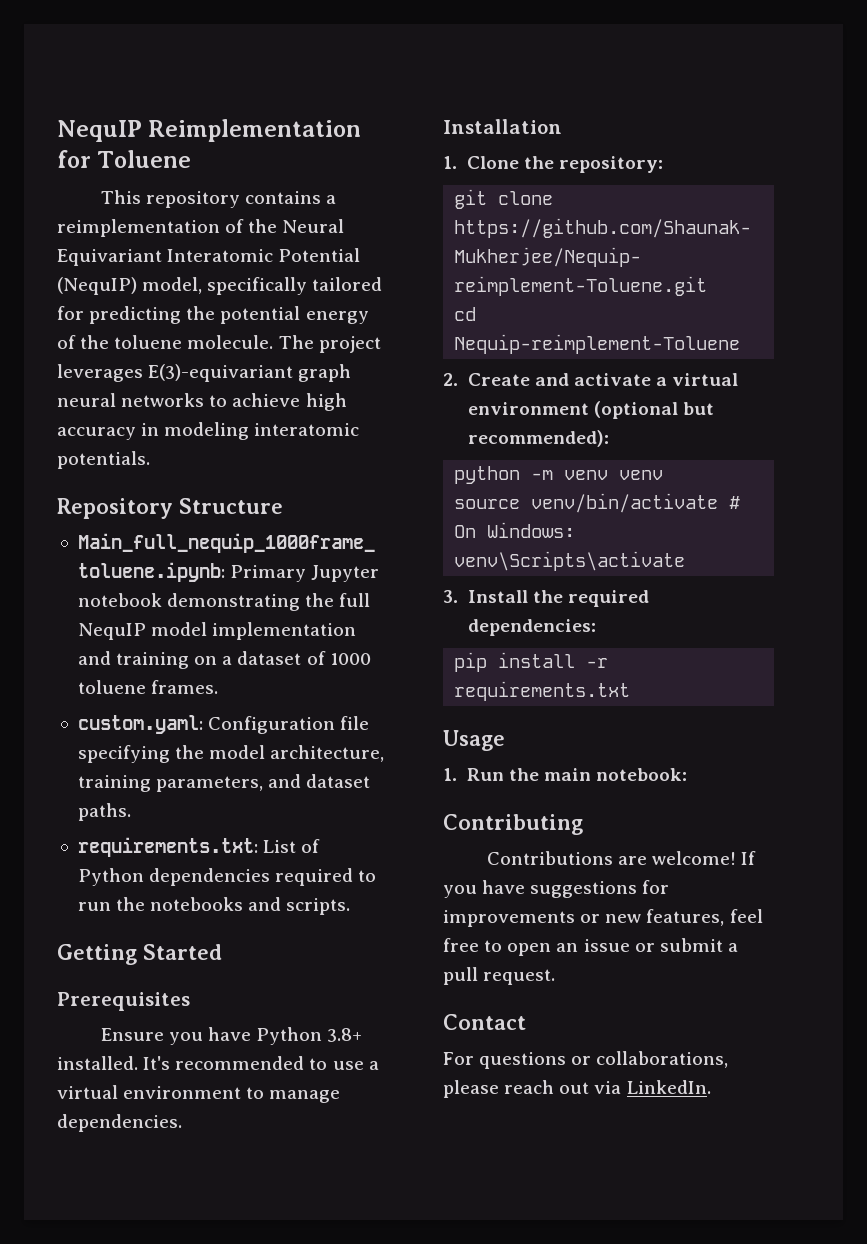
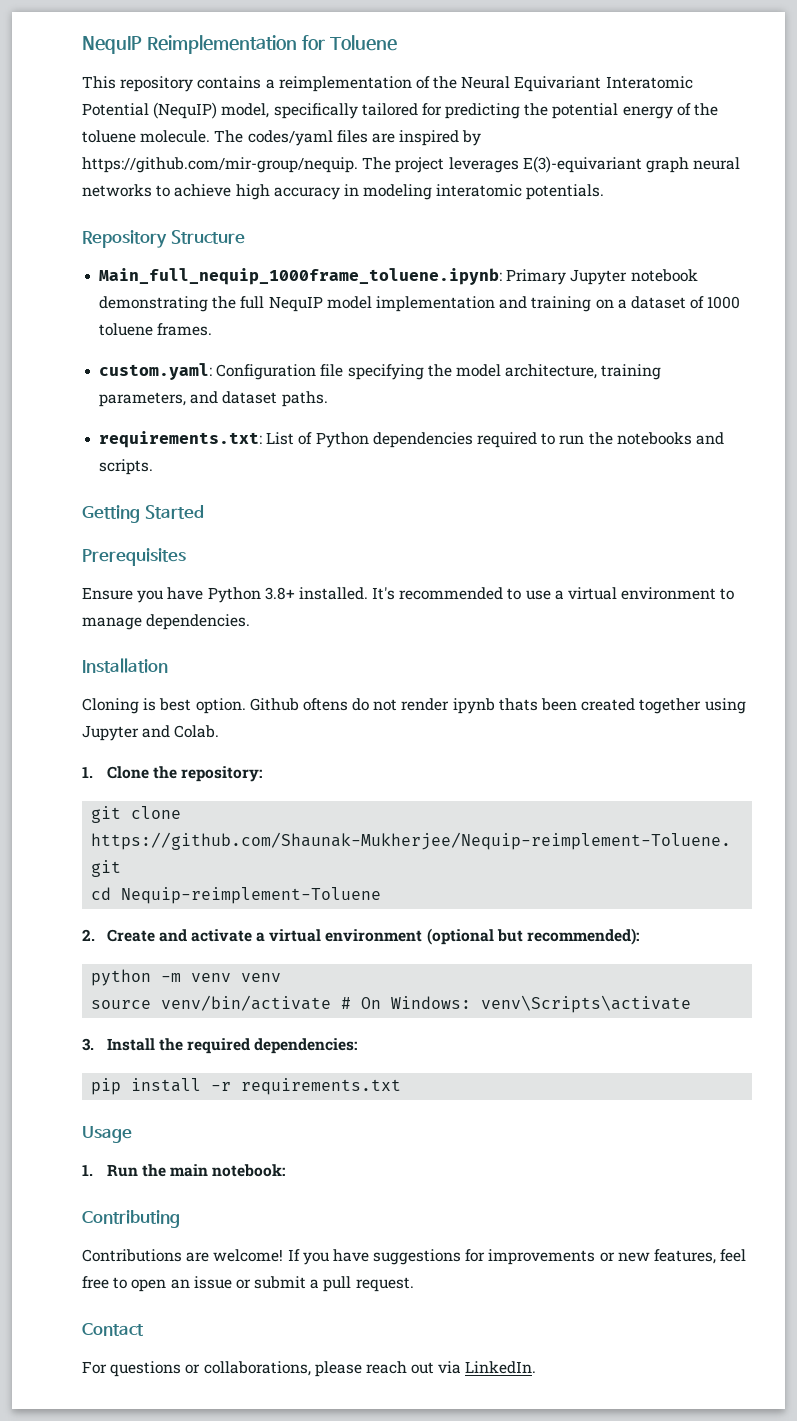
- The project leverages E(3)-equivariant graph neural networks to achieve high accuracy in modeling interatomic potentials.
+ The codes/yaml files are inspired by https://github.com/mir-group/nequip. The project leverages E(3)-equivariant graph neural networks to achieve high accuracy in modeling interatomic potentials.
+ Cloning is best option. Github oftens do not render ipynb thats been created together using Jupyter and Colab.

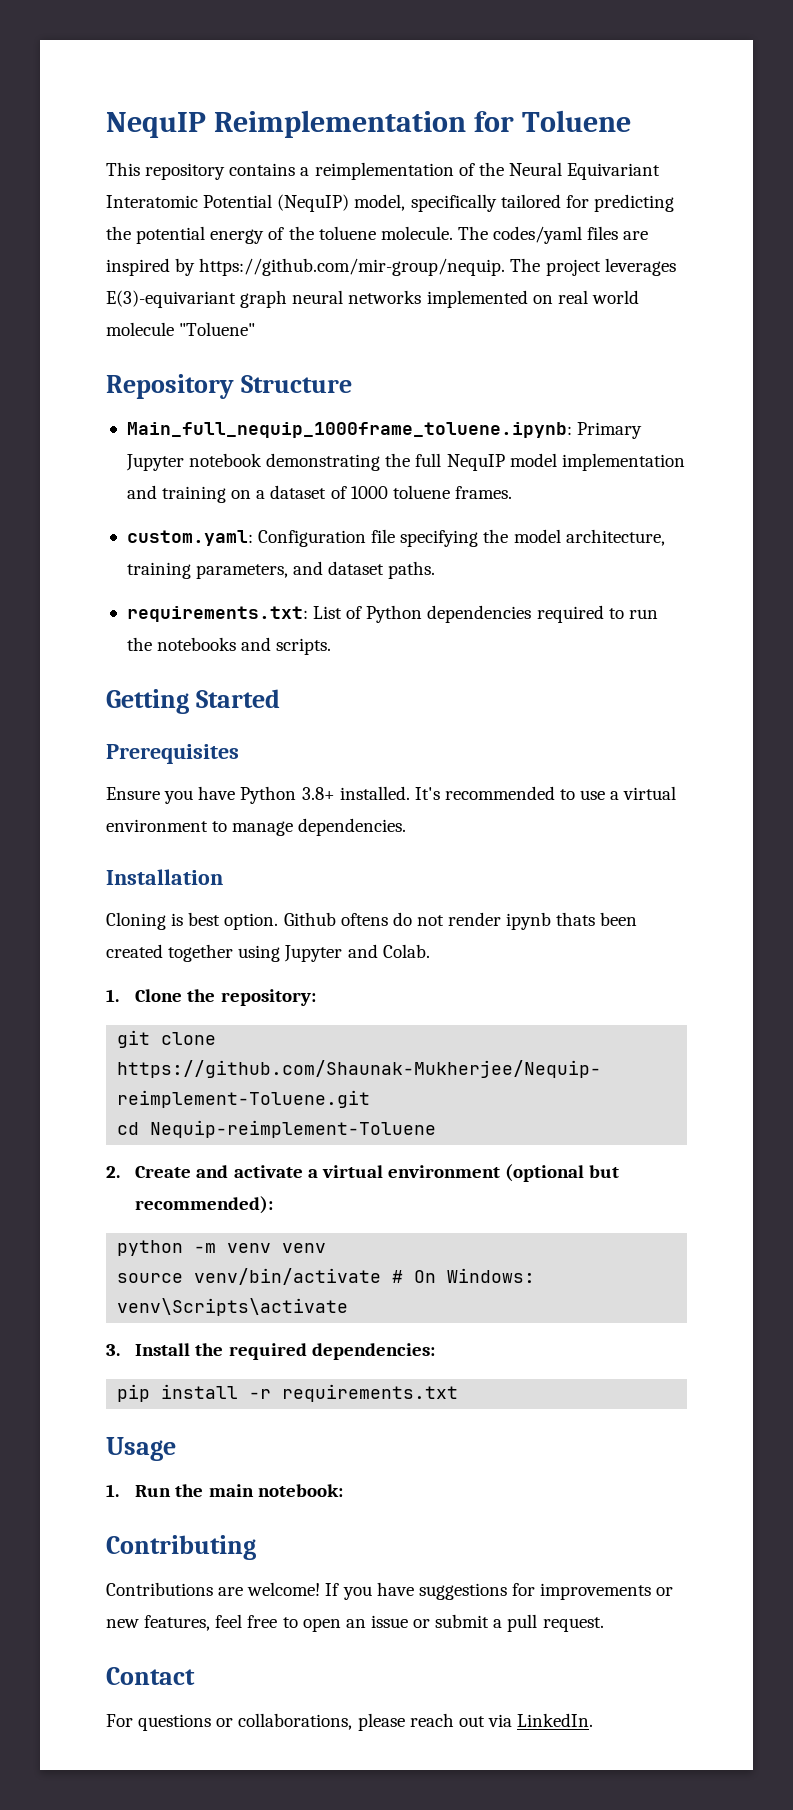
- The codes/yaml files are inspired by https://github.com/mir-group/nequip. The project leverages E(3)-equivariant graph neural networks to achieve high accuracy in modeling interatomic potentials.
+ The codes/yaml files are inspired by https://github.com/mir-group/nequip. The project leverages E(3)-equivariant graph neural networks implemented on real world molecule "Toluene"

